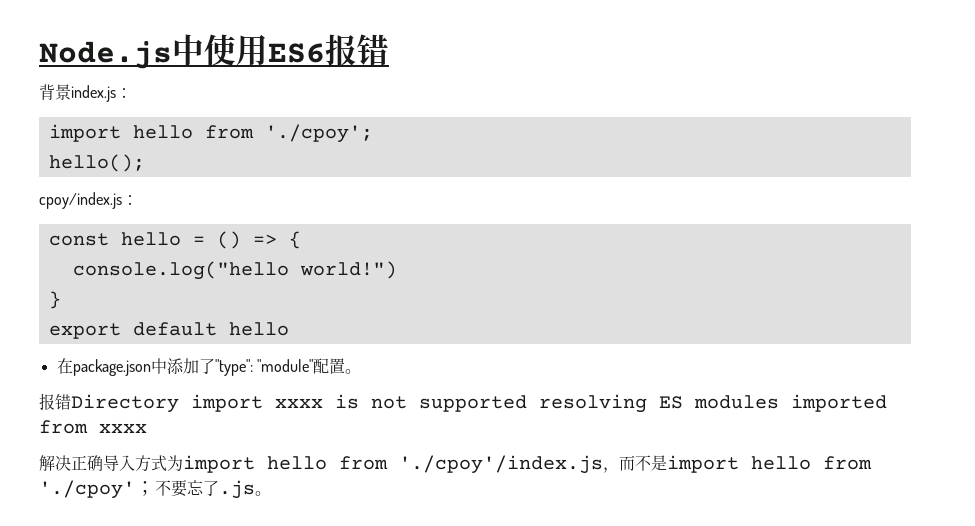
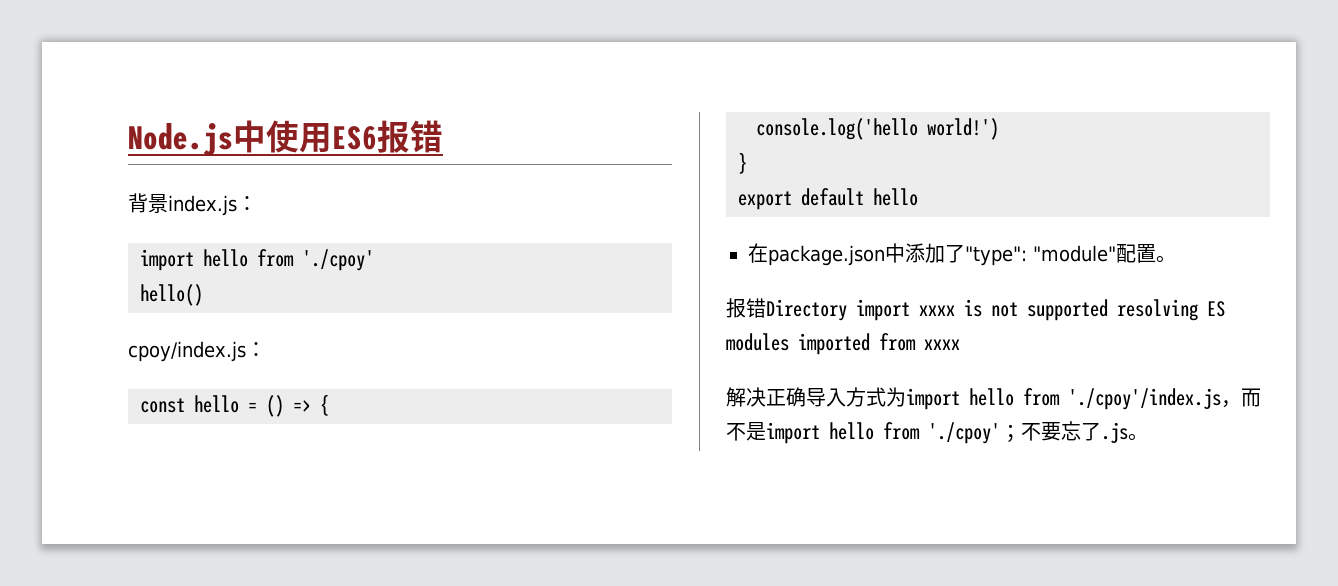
  背景index.js：
- import hello from './cpoy';
- hello();
+ import hello from './cpoy'
+ hello()
- console.log("hello world!")
+ console.log('hello world!')

